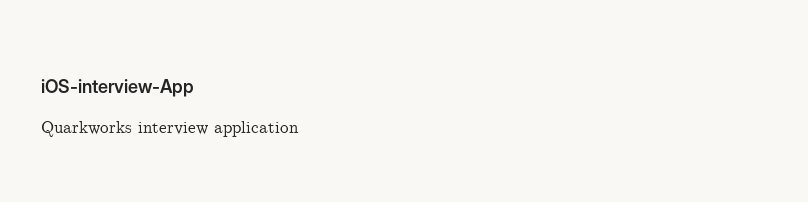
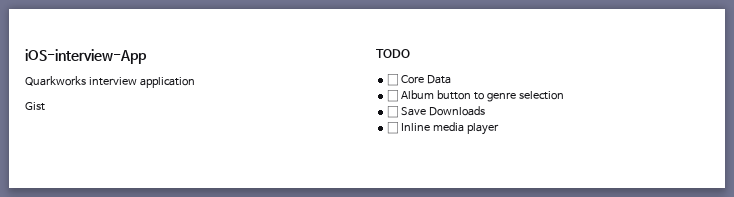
+ Gist
+ TODO
+ ☐ Core Data
+ ☐ Album button to genre selection
+ ☐ Save Downloads
+ ☐ Inline media player

